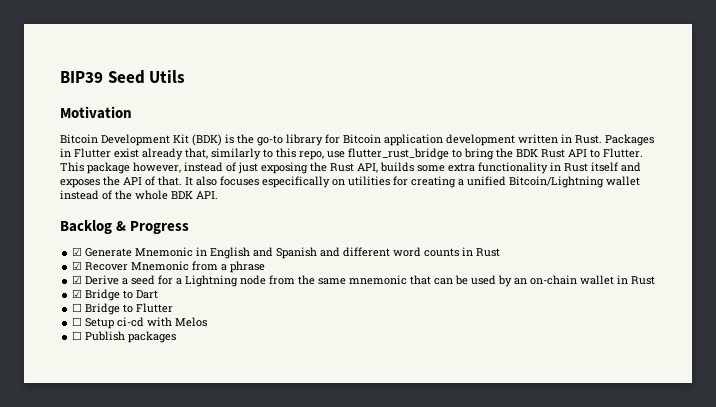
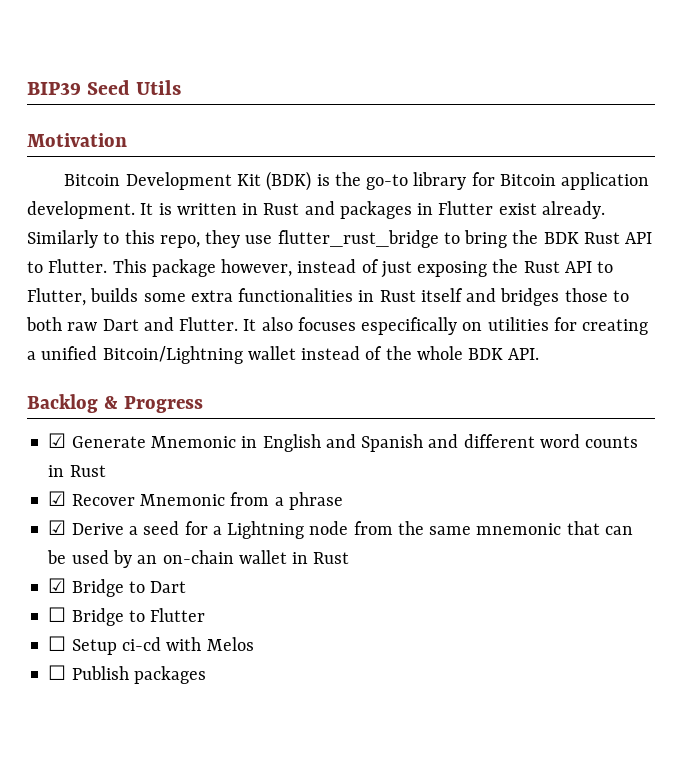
- Bitcoin Development Kit (BDK) is the go-to library for Bitcoin application development written in Rust. Packages in Flutter exist already that, similarly to this repo, use flutter_rust_bridge to bring the BDK Rust API to Flutter.
+ Bitcoin Development Kit (BDK) is the go-to library for Bitcoin application development. It is written in Rust and packages in Flutter exist already. Similarly to this repo, they use flutter_rust_bridge to bring the BDK Rust API to Flutter.
- This package however, instead of just exposing the Rust API, builds some extra functionality in Rust itself and exposes the API of that.
+ This package however, instead of just exposing the Rust API to Flutter, builds some extra functionalities in Rust itself and bridges those to both raw Dart and Flutter.

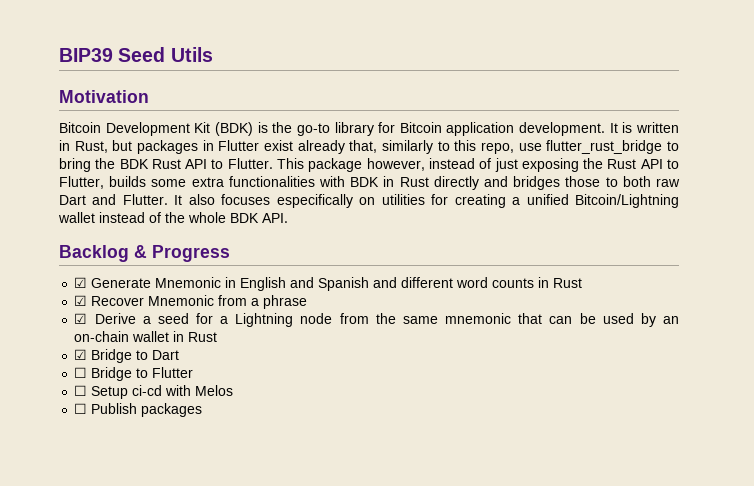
- It is written in Rust and packages in Flutter exist already. Similarly to this repo, they use flutter_rust_bridge to bring the BDK Rust API to Flutter.
+ It is written in Rust, but packages in Flutter exist already that, similarly to this repo, use flutter_rust_bridge to bring the BDK Rust API to Flutter.
- This package however, instead of just exposing the Rust API to Flutter, builds some extra functionalities in Rust itself and bridges those to both raw Dart and Flutter.
+ This package however, instead of just exposing the Rust API to Flutter, builds some extra functionalities with BDK in Rust directly and bridges those to both raw Dart and Flutter.

